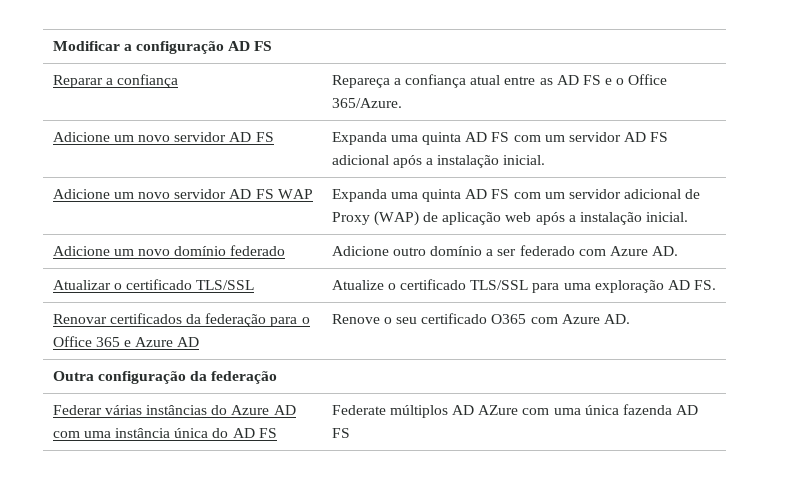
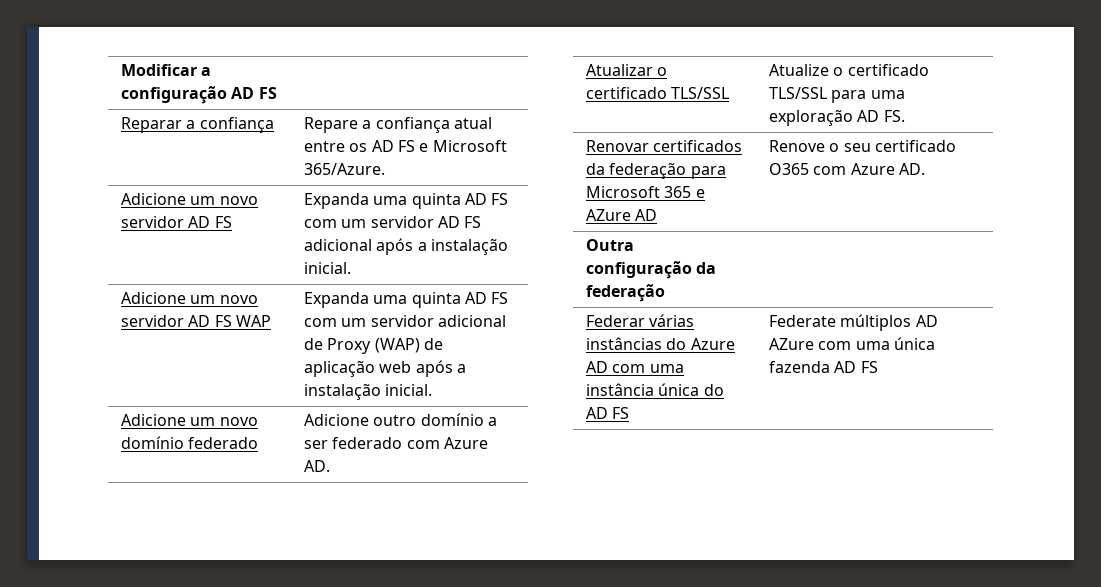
- Reparar a confiança | Repareça a confiança atual entre as AD FS e o Office 365/Azure.
+ Reparar a confiança | Repare a confiança atual entre os AD FS e Microsoft 365/Azure.
- Renovar certificados da federação para o Office 365 e Azure AD | Renove o seu certificado O365 com Azure AD.
+ Renovar certificados da federação para Microsoft 365 e AZure AD | Renove o seu certificado O365 com Azure AD.

